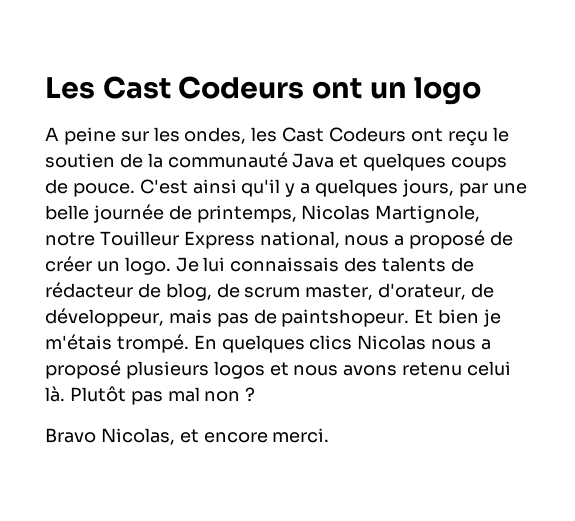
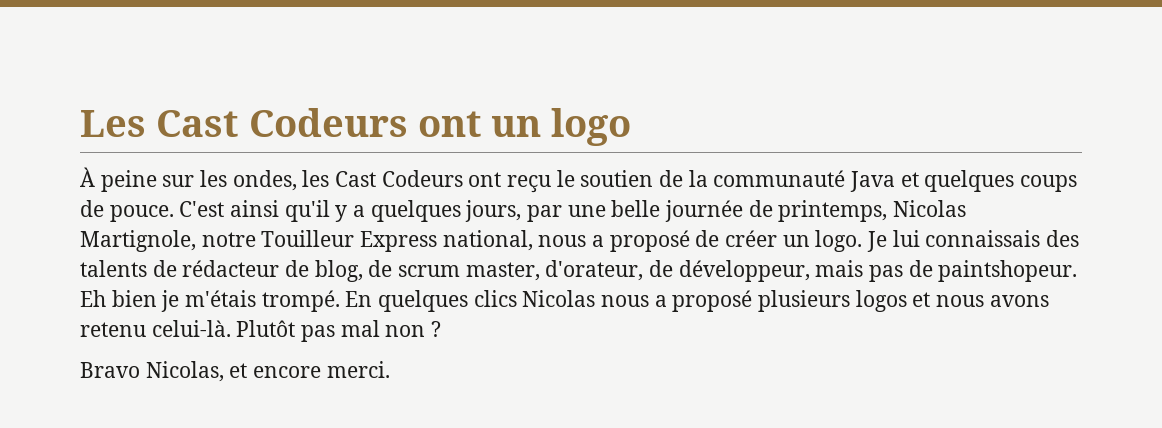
- A peine sur les ondes, les Cast Codeurs ont reçu le soutien de la communauté Java et quelques coups de pouce.
+ À peine sur les ondes, les Cast Codeurs ont reçu le soutien de la communauté Java et quelques coups de pouce.
- Et bien je m'étais trompé.
+ Eh bien je m'étais trompé.
- En quelques clics Nicolas nous a proposé plusieurs logos et nous avons retenu celui là.
+ En quelques clics Nicolas nous a proposé plusieurs logos et nous avons retenu celui-là.

